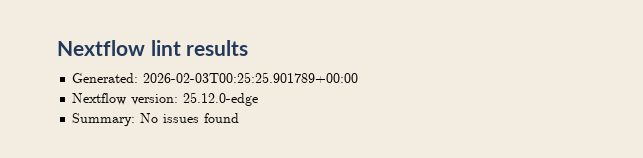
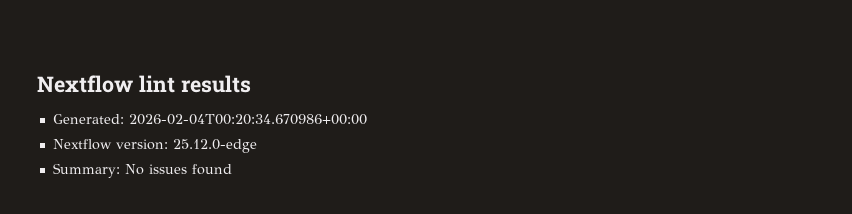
- Generated: 2026-02-03T00:25:25.901789+00:00
+ Generated: 2026-02-04T00:20:34.670986+00:00

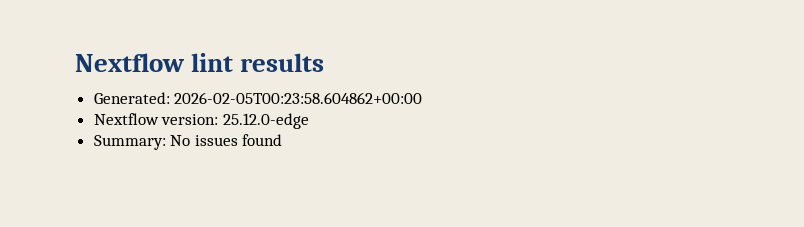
- Generated: 2026-02-04T00:20:34.670986+00:00
+ Generated: 2026-02-05T00:23:58.604862+00:00

